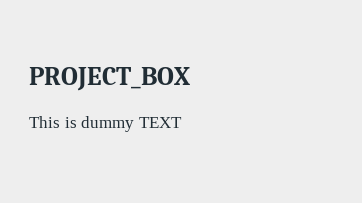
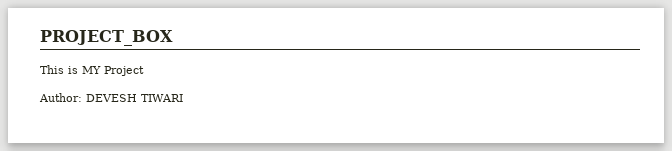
- This is dummy TEXT
+ This is MY Project
+ Author: DEVESH TIWARI

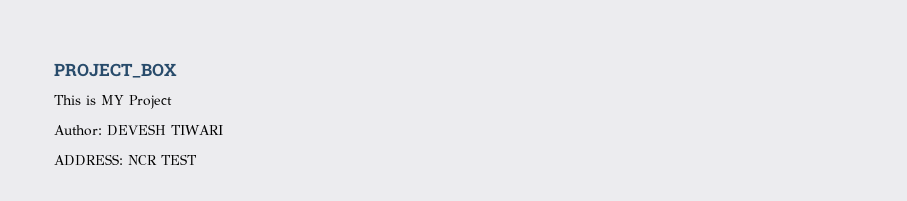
+ ADDRESS: NCR TEST

